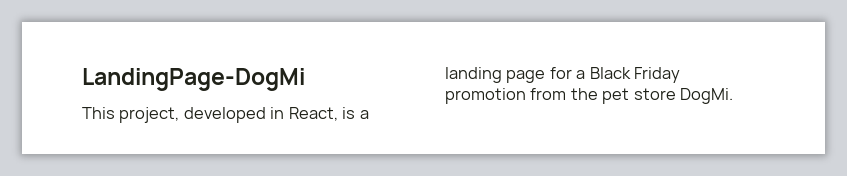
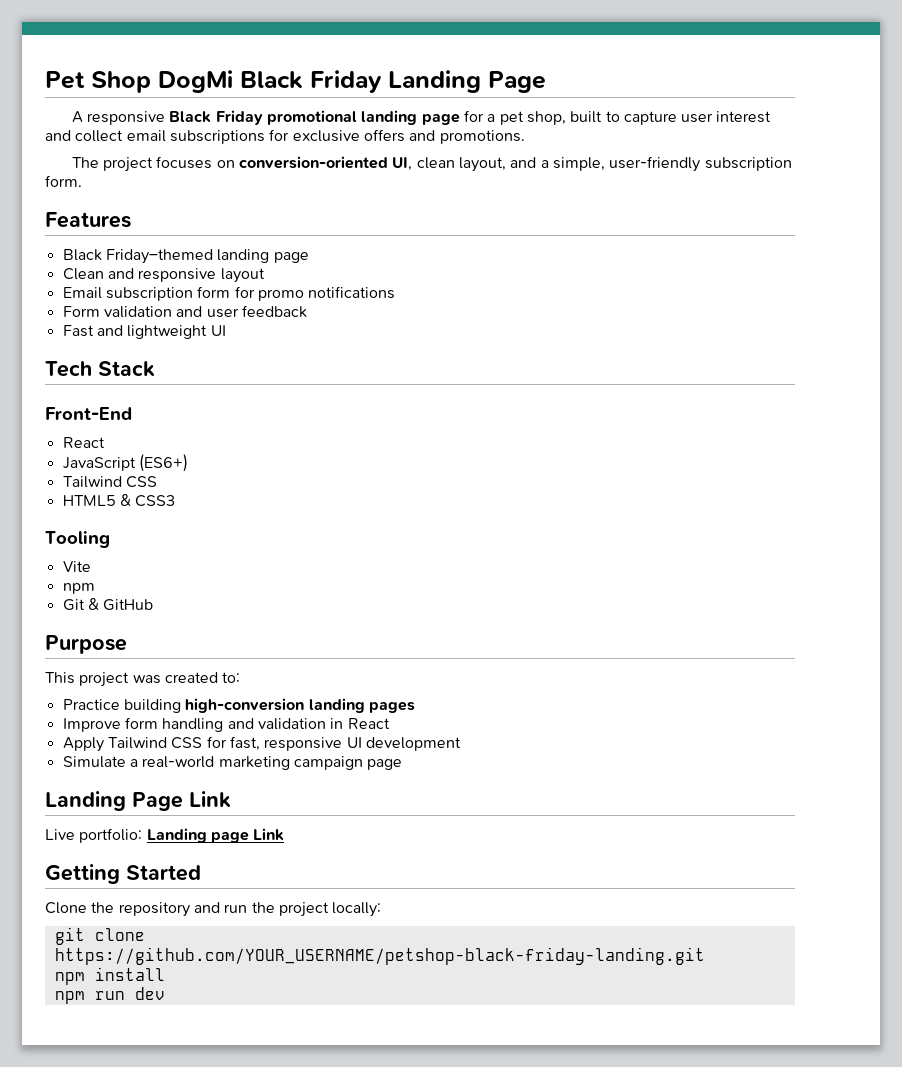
- LandingPage-DogMi
- This project, developed in React, is a landing page for a Black Friday promotion from the pet store DogMi.
+ Pet Shop DogMi Black Friday Landing Page
+ A responsive Black Friday promotional landing page for a pet shop, built to capture user interest and collect email subscriptions for exclusive offers and promotions.
+ The project focuses on conversion-oriented UI, clean layout, and a simple, user-friendly subscription form.
+ Features
+ Black Friday–themed landing page
+ Clean and responsive layout
+ Email subscription form for promo notifications
+ Form validation and user feedback
+ Fast and lightweight UI
+ Tech Stack
+ Front-End
+ React
+ JavaScript (ES6+)
+ Tailwind CSS
+ HTML5 & CSS3
+ Tooling
+ Vite
+ npm
+ Git & GitHub
+ Purpose
+ This project was created to:
+ Practice building high-conversion landing pages
+ Improve form handling and validation in React
+ Apply Tailwind CSS for fast, responsive UI development
+ Simulate a real-world marketing campaign page
+ Landing Page Link
+ Live portfolio: Landing page Link
+ Getting Started
+ Clone the repository and run the project locally:
+ git clone https://github.com/YOUR_USERNAME/petshop-black-friday-landing.git
+ npm install
+ npm run dev

